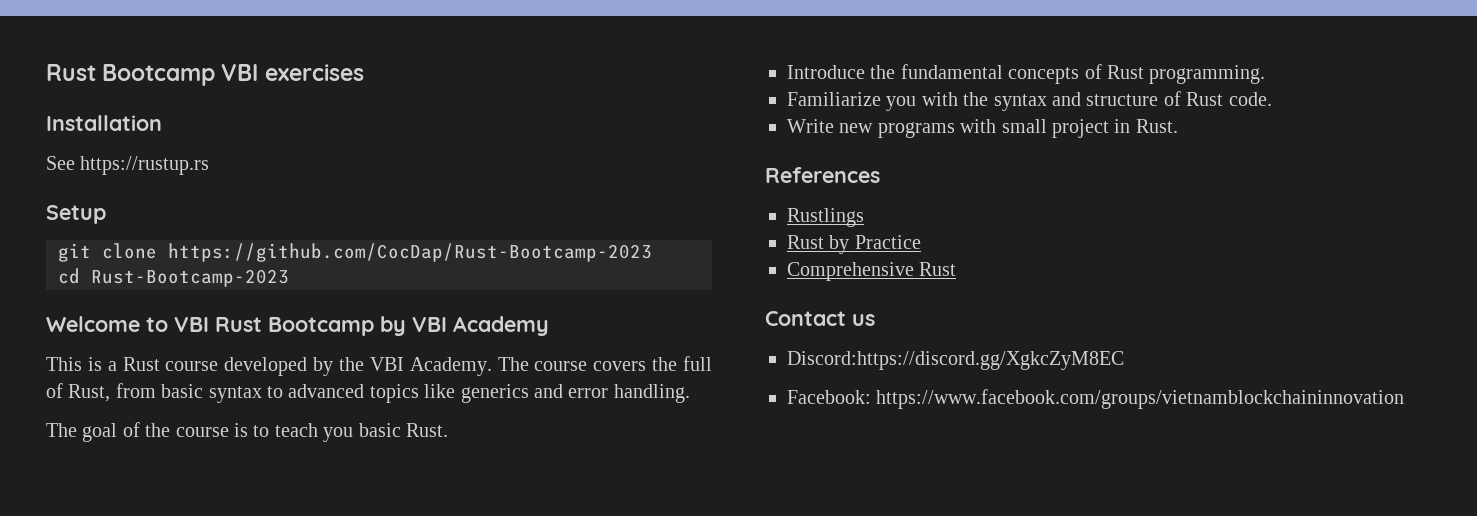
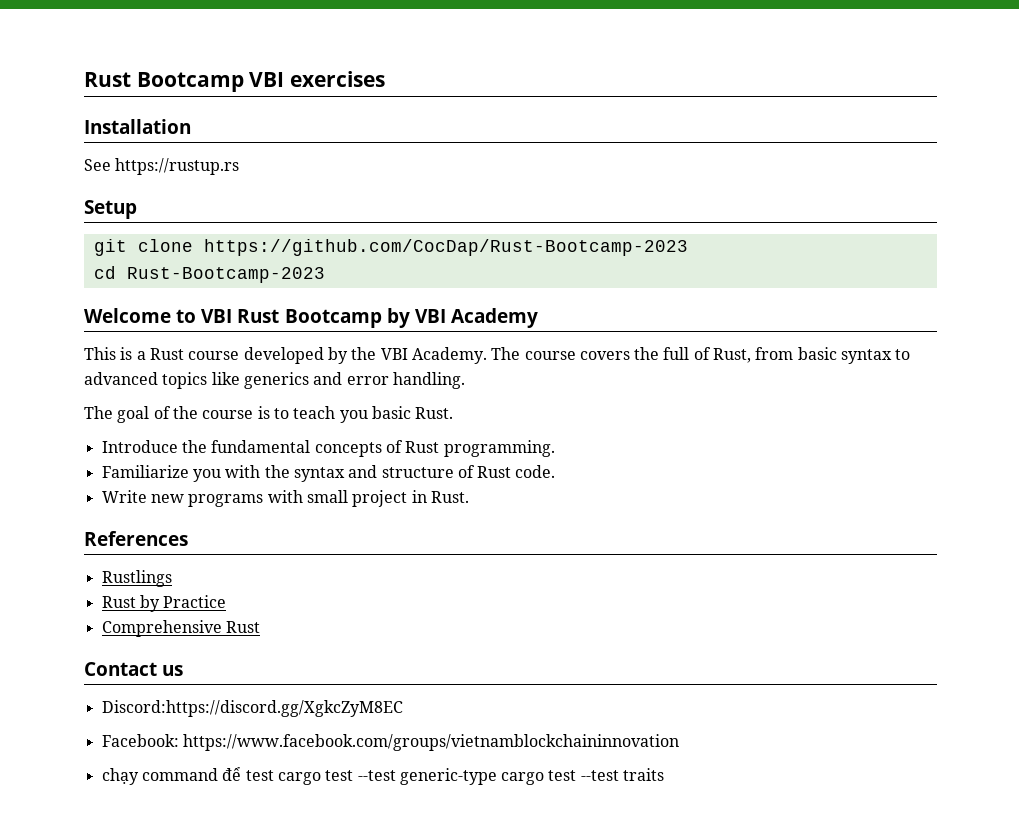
+ chạy command để test cargo test --test generic-type cargo test --test traits

